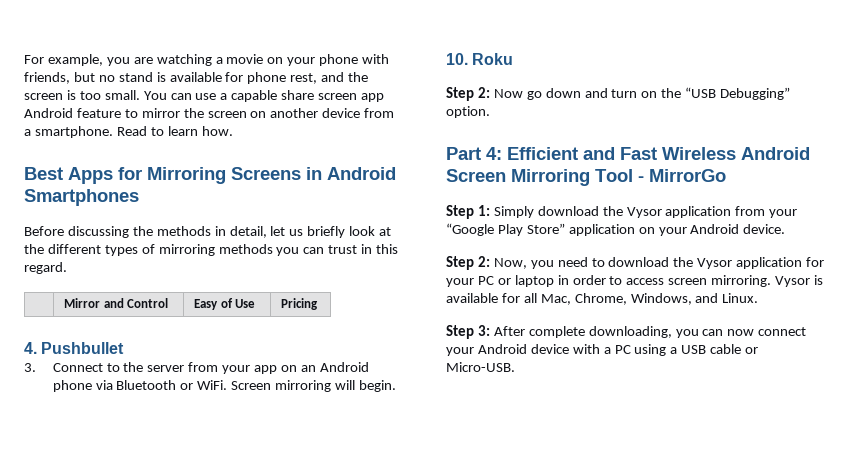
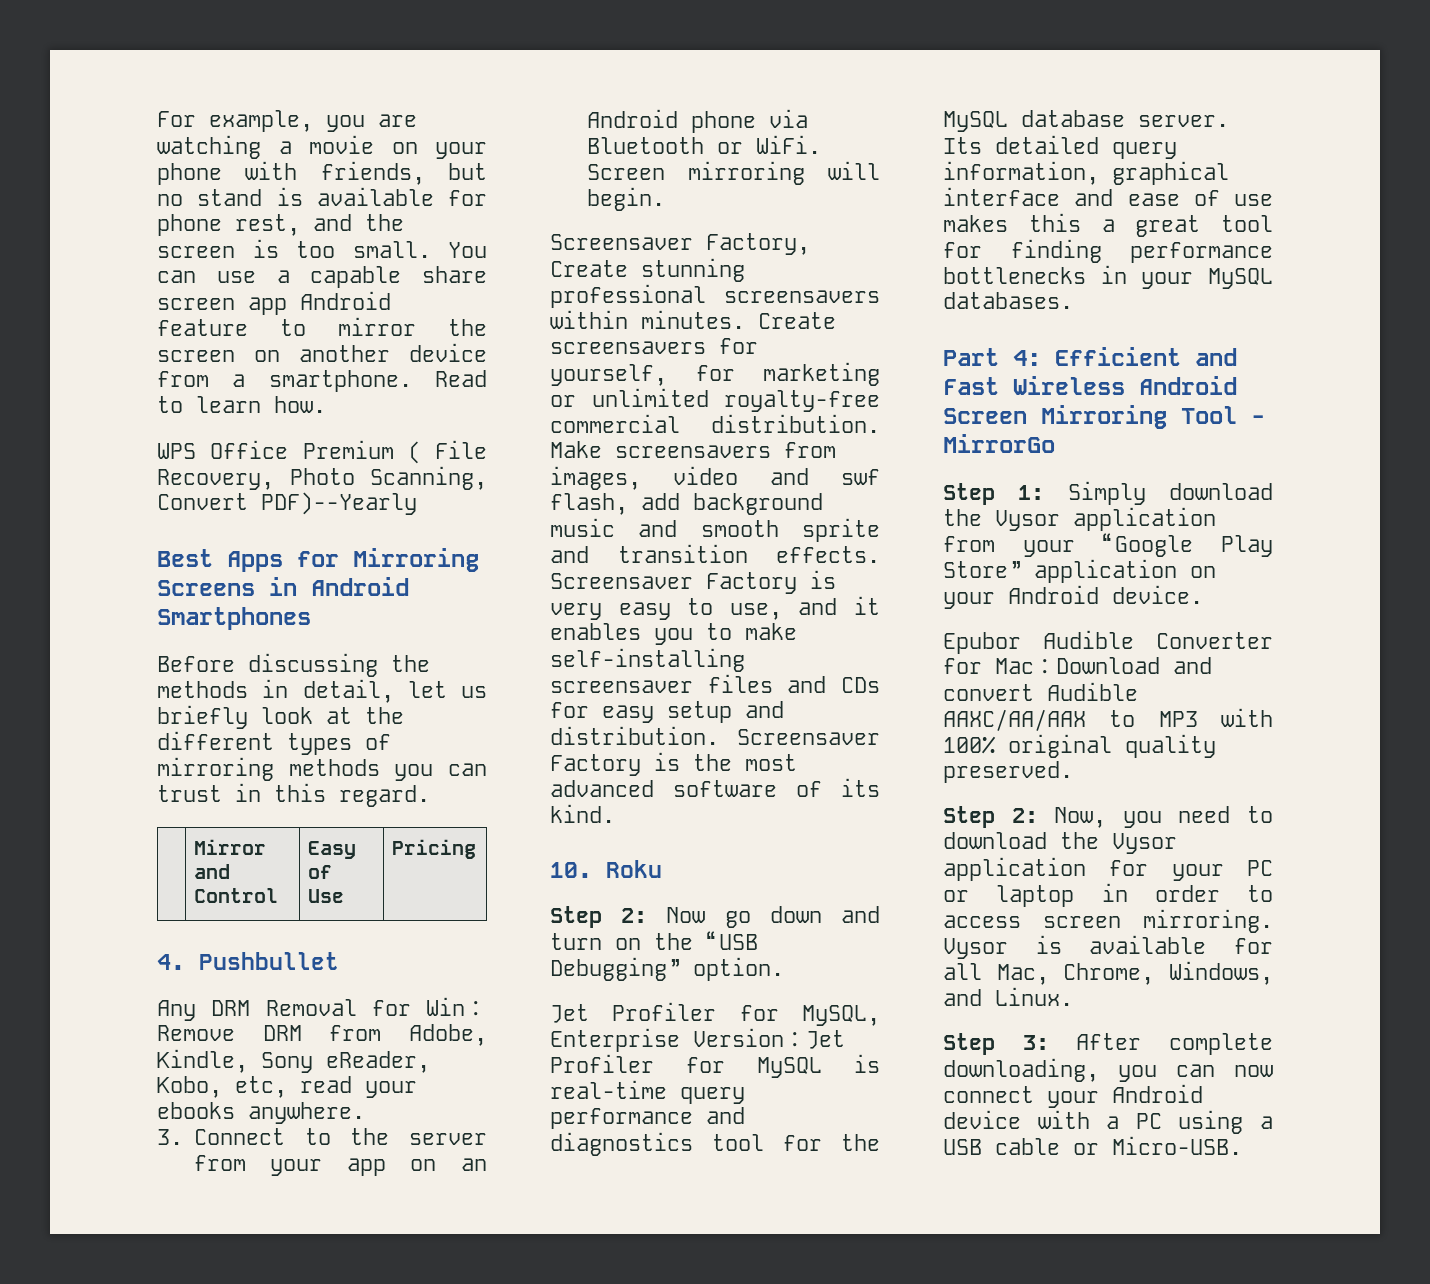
+ WPS Office Premium ( File Recovery, Photo Scanning, Convert PDF)--Yearly
+ Any DRM Removal for Win：Remove DRM from Adobe, Kindle, Sony eReader, Kobo, etc, read your ebooks anywhere.
+ Screensaver Factory, Create stunning professional screensavers within minutes. Create screensavers for yourself, for marketing or unlimited royalty-free commercial distribution. Make screensavers from images, video and swf flash, add background music and smooth sprite and transition effects. Screensaver Factory is very easy to use, and it enables you to make self-installing screensaver files and CDs for easy setup and distribution. Screensaver Factory is the most advanced software of its kind.
+ Jet Profiler for MySQL, Enterprise Version：Jet Profiler for MySQL is real-time query performance and diagnostics tool for the MySQL database server. Its detailed query information, graphical interface and ease of use makes this a great tool for finding performance bottlenecks in your MySQL databases.
+ Epubor Audible Converter for Mac：Download and convert Audible AAXC/AA/AAX to MP3 with 100% original quality preserved.

